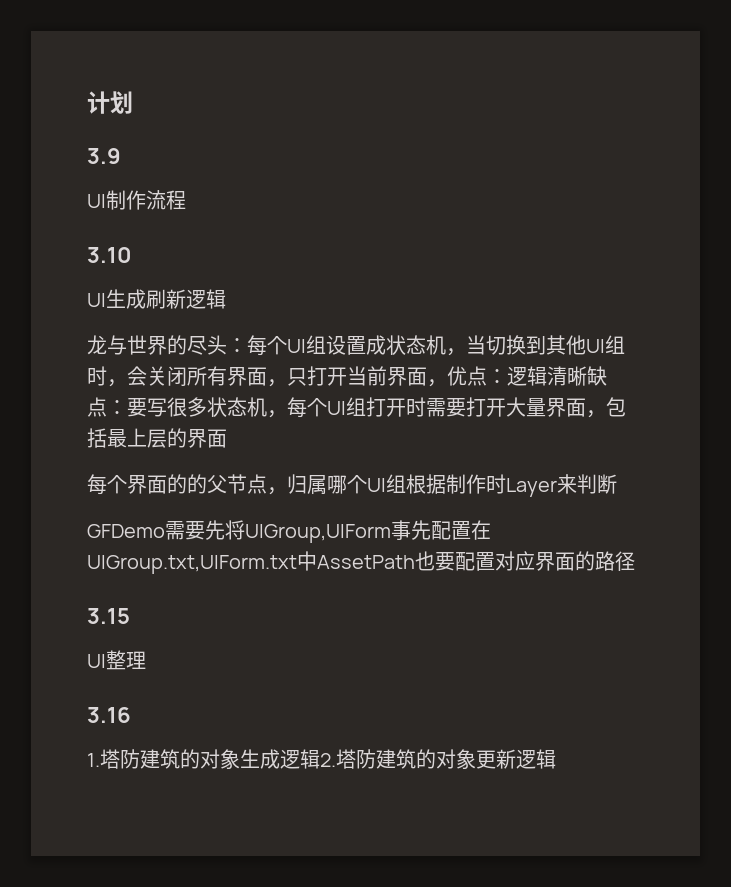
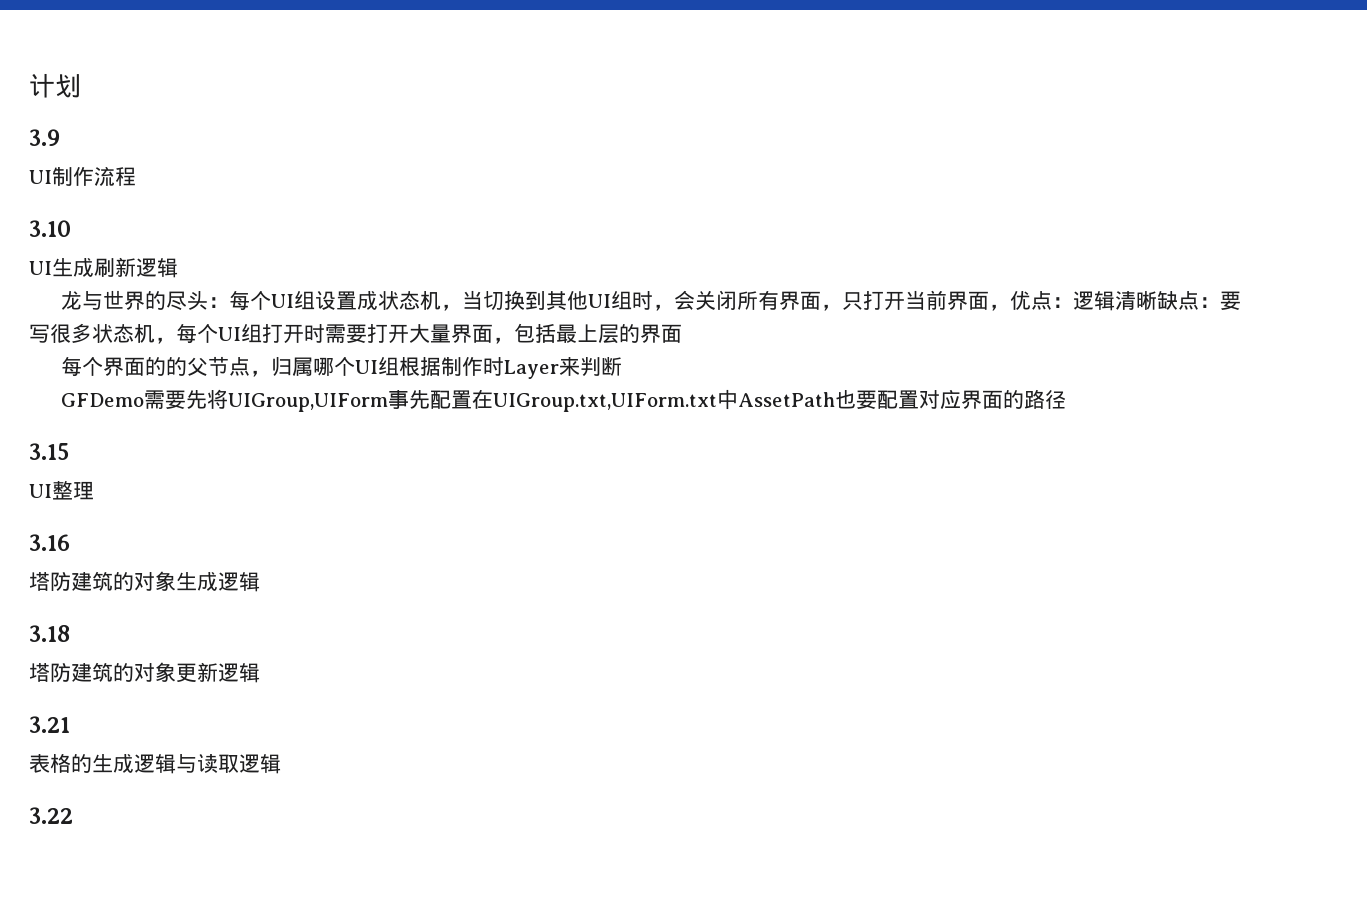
- 1.塔防建筑的对象生成逻辑2.塔防建筑的对象更新逻辑
+ 塔防建筑的对象生成逻辑
+ 3.18
+ 塔防建筑的对象更新逻辑
+ 3.21
+ 表格的生成逻辑与读取逻辑
+ 3.22

